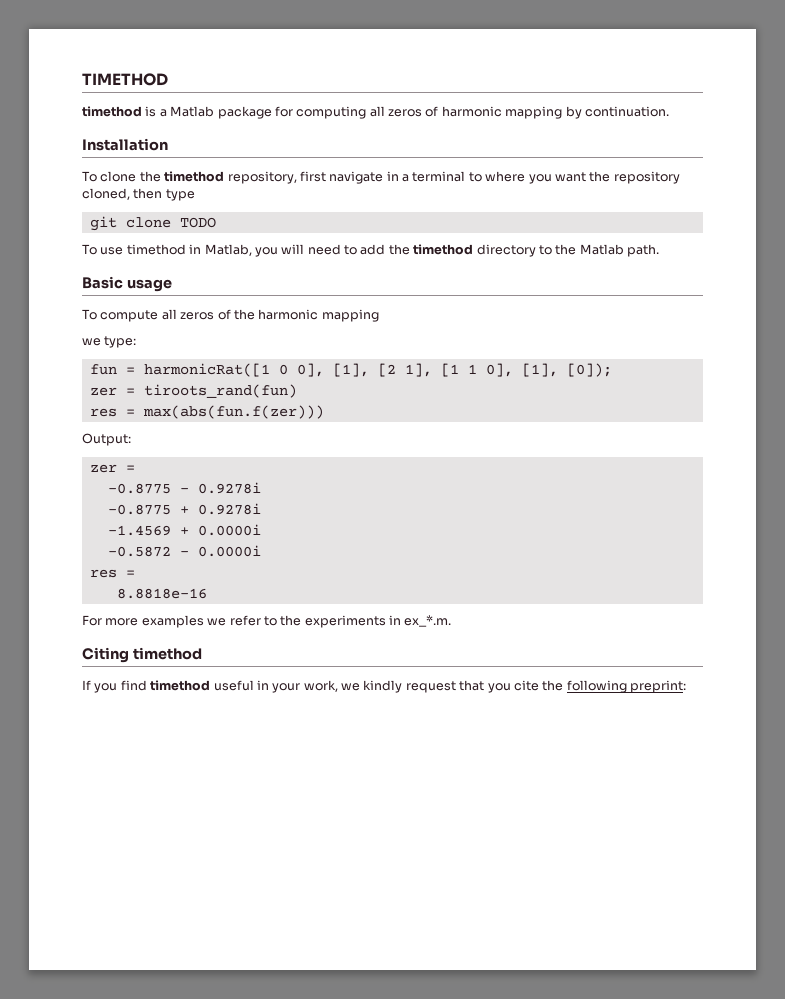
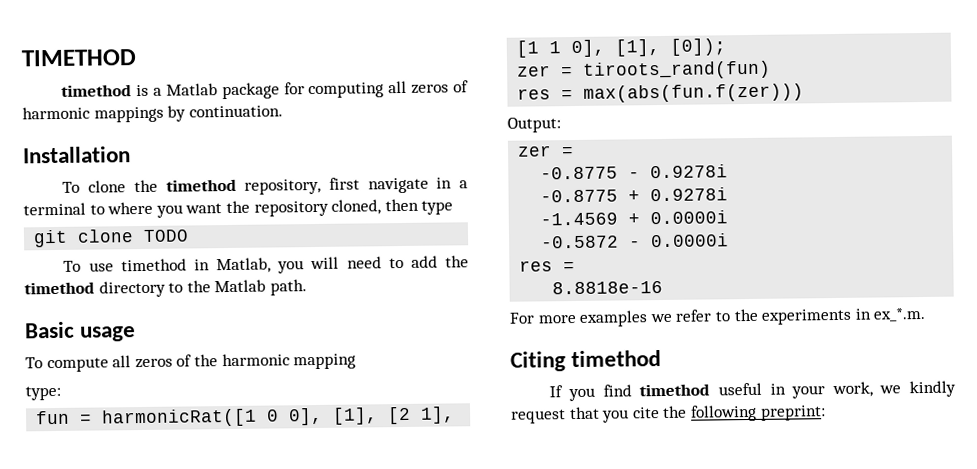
- timethod is a Matlab package for computing all zeros of harmonic mapping by continuation.
+ timethod is a Matlab package for computing all zeros of harmonic mappings by continuation.
- we type:
+ type:

